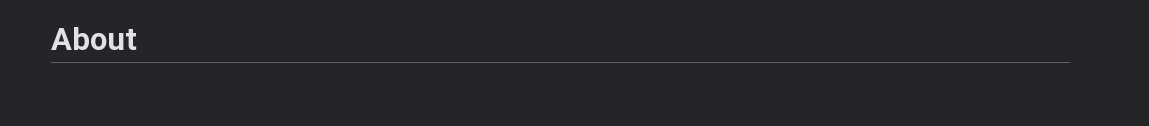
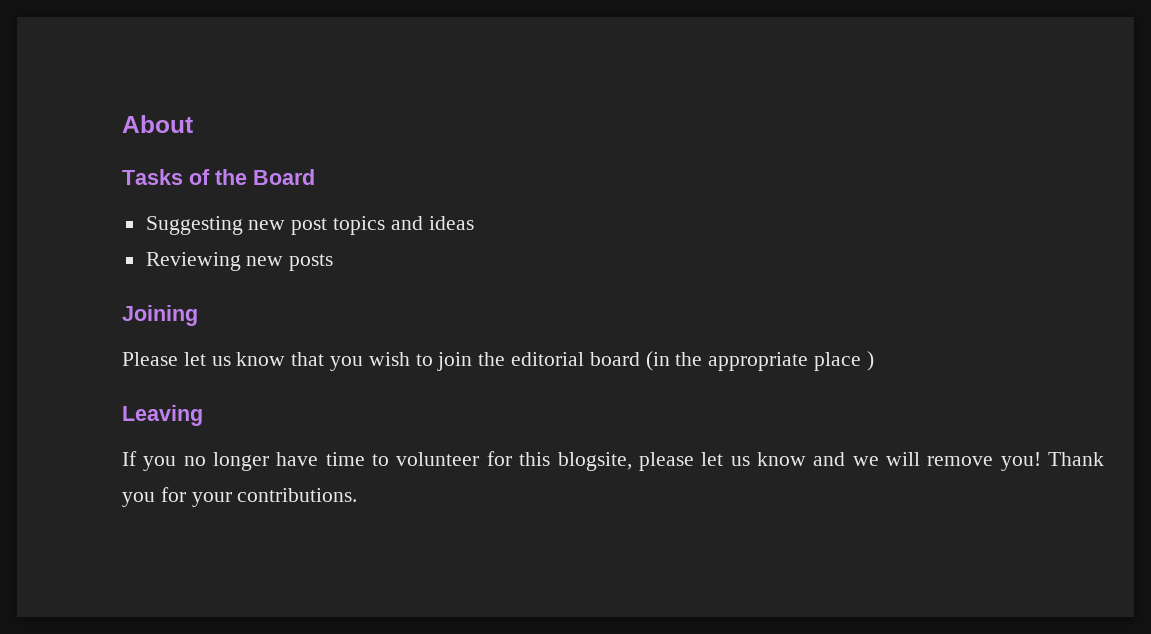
+ Tasks of the Board
+ Suggesting new post topics and ideas
+ Reviewing new posts
+ Joining
+ Please let us know that you wish to join the editorial board (in the appropriate place )
+ Leaving
+ If you no longer have time to volunteer for this blogsite, please let us know and we will remove you! Thank you for your contributions.

